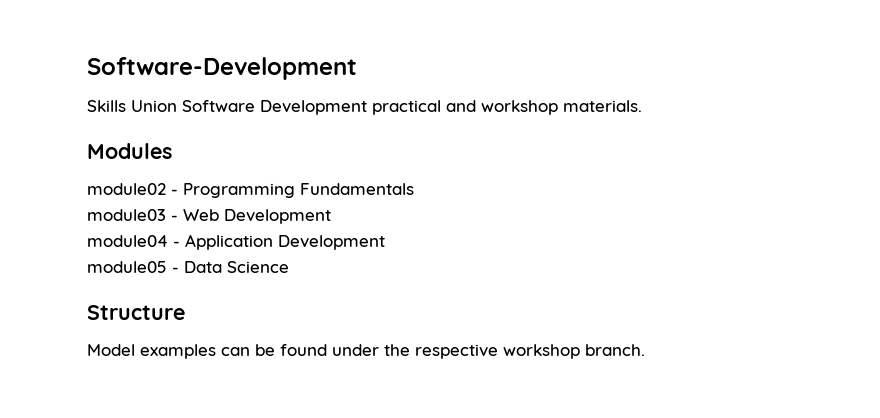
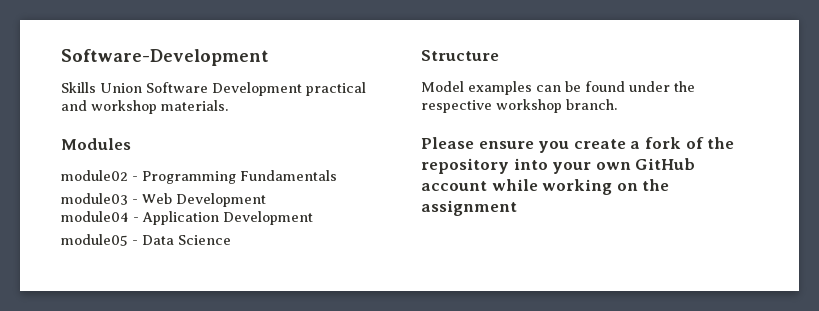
+ Please ensure you create a fork of the repository into your own GitHub account while working on the assignment

